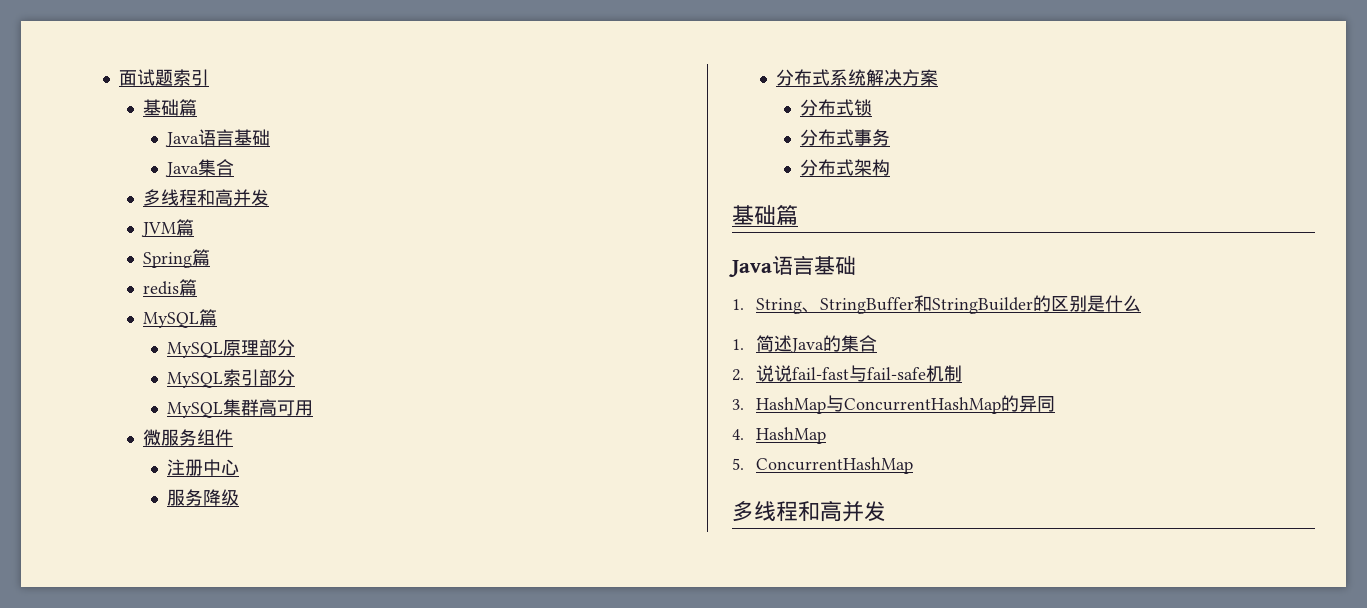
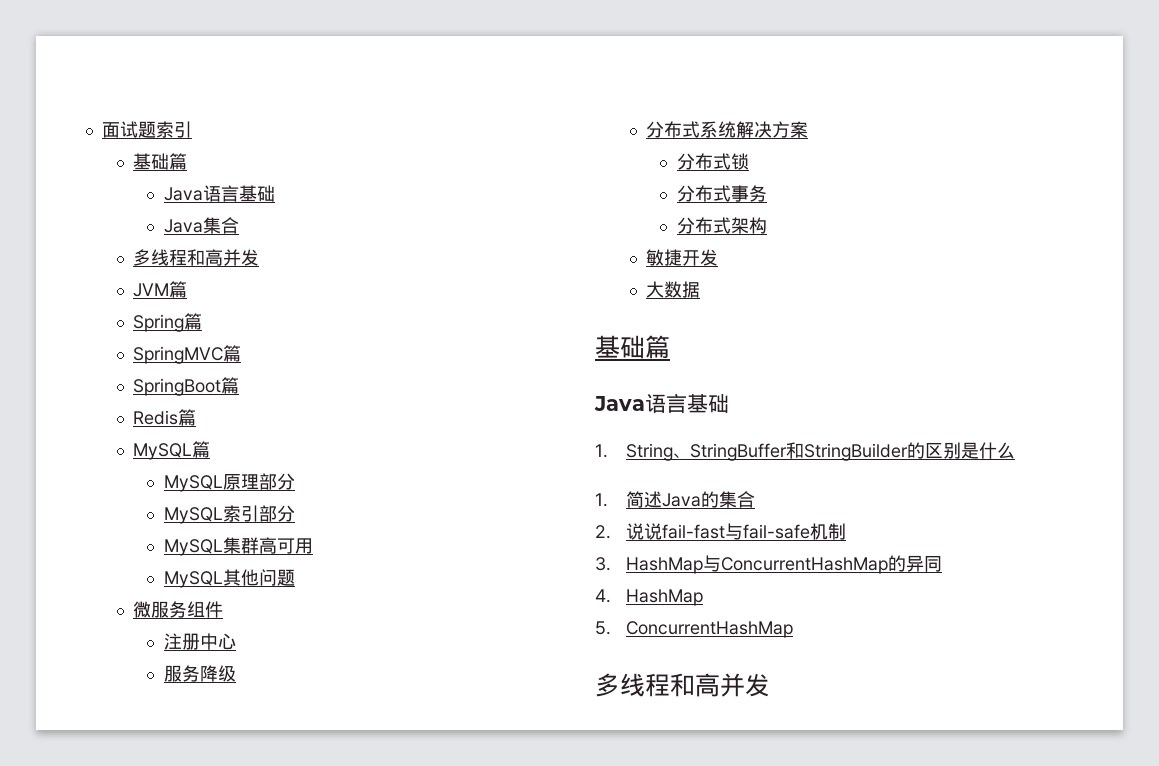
- redis篇
+ SpringMVC篇
+ SpringBoot篇
+ Redis篇
+ MySQL其他问题
+ 敏捷开发
+ 大数据

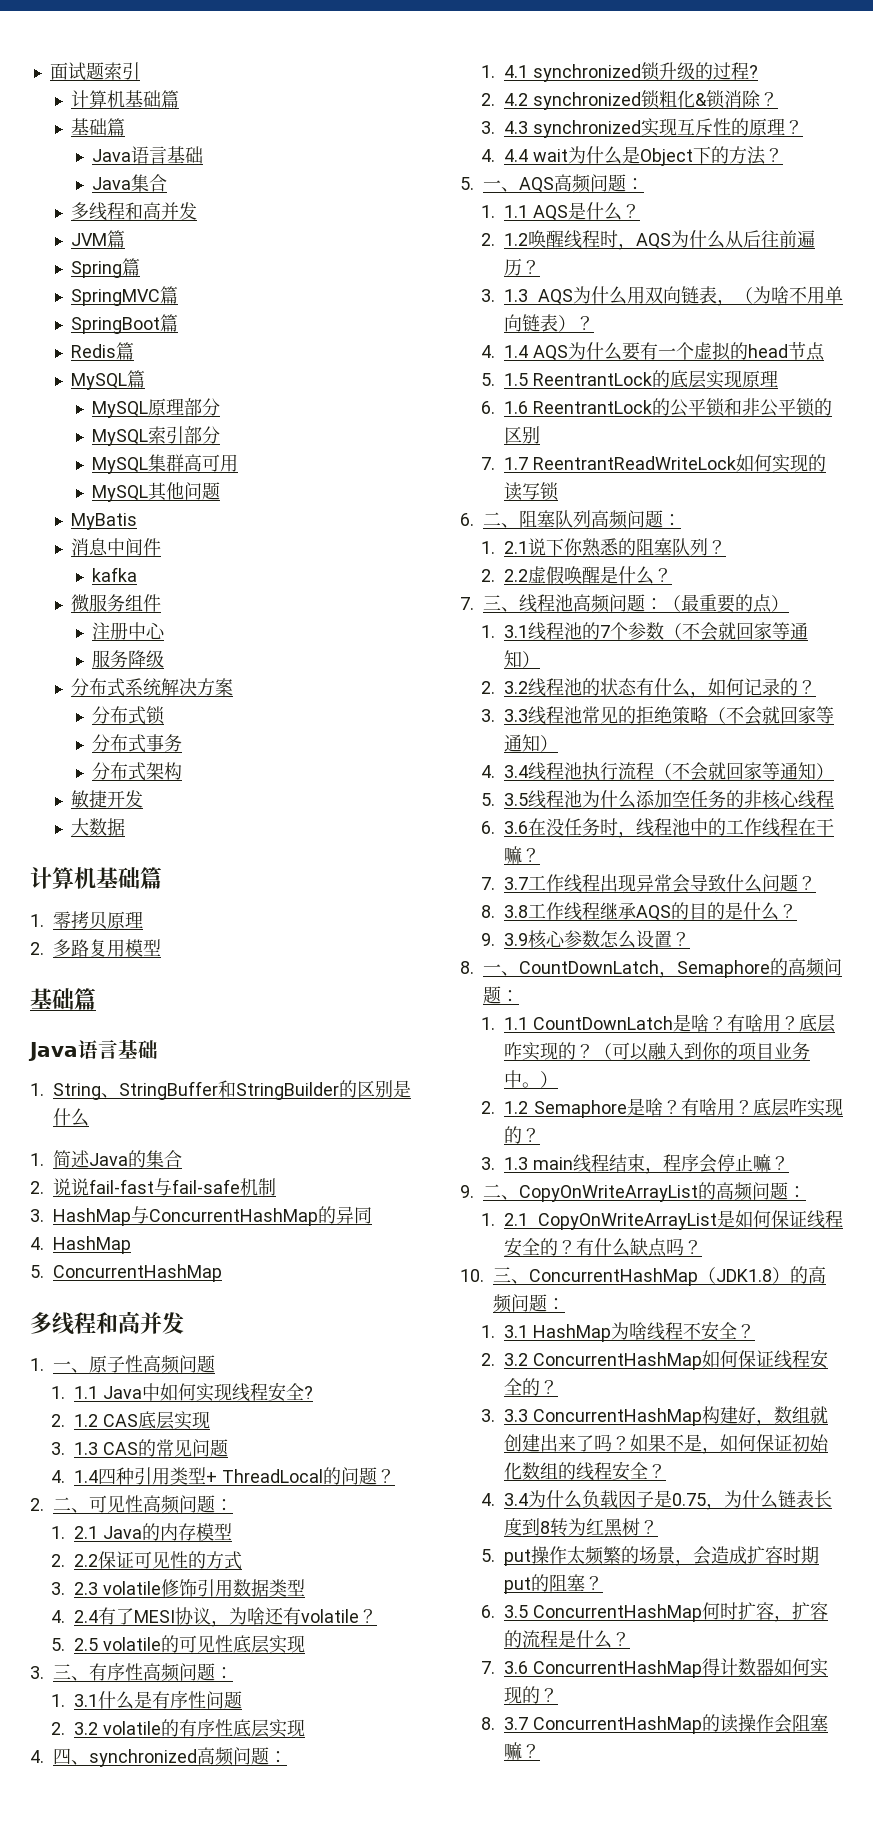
  面试题索引
+ 计算机基础篇
+ MyBatis
+ 消息中间件
+ kafka
  大数据
+ 计算机基础篇
+ 1.零拷贝原理
+ 2.多路复用模型
+ 1.一、原子性高频问题
+ 1. 1.1 Java中如何实现线程安全?
+ 2. 1.2 CAS底层实现
+ 3. 1.3 CAS的常见问题
+ 4. 1.4四种引用类型+ ThreadLocal的问题？
+ 2.二、可见性高频问题：
+ 1. 2.1 Java的内存模型
+ 2. 2.2保证可见性的方式
+ 3. 2.3 volatile修饰引用数据类型
+ 4. 2.4有了MESI协议，为啥还有volatile？
+ 5. 2.5 volatile的可见性底层实现
+ 3.三、有序性高频问题：
+ 1. 3.1什么是有序性问题
+ 2. 3.2 volatile的有序性底层实现
+ 4.四、synchronized高频问题：
+ 1. 4.1 synchronized锁升级的过程?
+ 2. 4.2 synchronized锁粗化&锁消除？
+ 3. 4.3 synchronized实现互斥性的原理？
+ 4. 4.4 wait为什么是Object下的方法？
+ 5.一、AQS高频问题：
+ 1. 1.1 AQS是什么？
+ 2. 1.2唤醒线程时，AQS为什么从后往前遍历？
+ 3. 1.3 AQS为什么用双向链表，（为啥不用单向链表）？
+ 4. 1.4 AQS为什么要有一个虚拟的head节点
+ 5. 1.5 ReentrantLock的底层实现原理
+ 6. 1.6 ReentrantLock的公平锁和非公平锁的区别
+ 7. 1.7 ReentrantReadWriteLock如何实现的读写锁
+ 6.二、阻塞队列高频问题：
+ 1. 2.1说下你熟悉的阻塞队列？
+ 2. 2.2虚假唤醒是什么？
+ 7.三、线程池高频问题：（最重要的点）
+ 1. 3.1线程池的7个参数（不会就回家等通知）
+ 2. 3.2线程池的状态有什么，如何记录的？
+ 3. 3.3线程池常见的拒绝策略（不会就回家等通知）
+ 4. 3.4线程池执行流程（不会就回家等通知）
+ 5. 3.5线程池为什么添加空任务的非核心线程
+ 6. 3.6在没任务时，线程池中的工作线程在干嘛？
+ 7. 3.7工作线程出现异常会导致什么问题？
+ 8. 3.8工作线程继承AQS的目的是什么？
+ 9. 3.9核心参数怎么设置？
+ 8.一、CountDownLatch，Semaphore的高频问题：
+ 1. 1.1 CountDownLatch是啥？有啥用？底层咋实现的？（可以融入到你的项目业务中。）
+ 2. 1.2 Semaphore是啥？有啥用？底层咋实现的？
+ 3. 1.3 main线程结束，程序会停止嘛？
+ 9.二、CopyOnWriteArrayList的高频问题：
+ 1. 2.1 CopyOnWriteArrayList是如何保证线程安全的？有什么缺点吗？
+ 10.三、ConcurrentHashMap（JDK1.8）的高频问题：
+ 1. 3.1 HashMap为啥线程不安全？
+ 2. 3.2 ConcurrentHashMap如何保证线程安全的？
+ 3. 3.3 ConcurrentHashMap构建好，数组就创建出来了吗？如果不是，如何保证初始化数组的线程安全？
+ 4. 3.4为什么负载因子是0.75，为什么链表长度到8转为红黑树？
+ 5. put操作太频繁的场景，会造成扩容时期put的阻塞？
+ 6. 3.5 ConcurrentHashMap何时扩容，扩容的流程是什么？
+ 7. 3.6 ConcurrentHashMap得计数器如何实现的？
+ 8. 3.7 ConcurrentHashMap的读操作会阻塞嘛？

